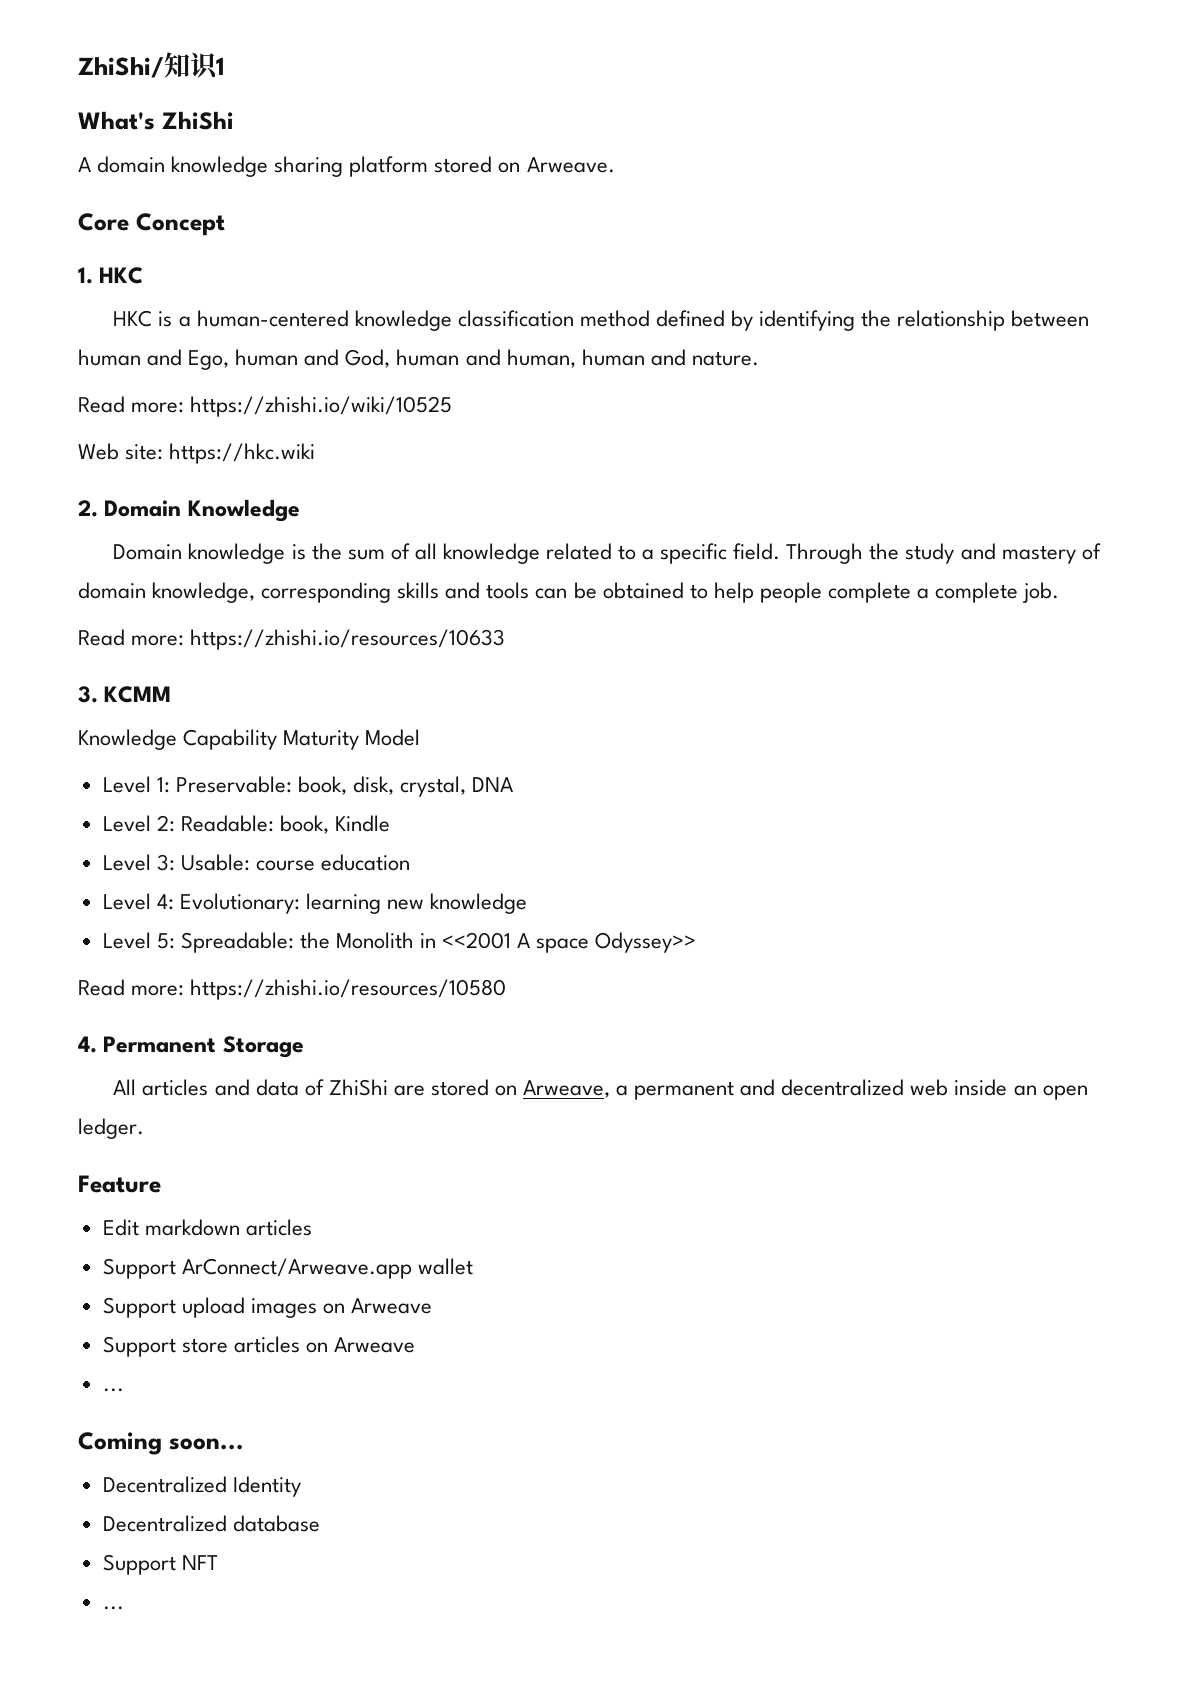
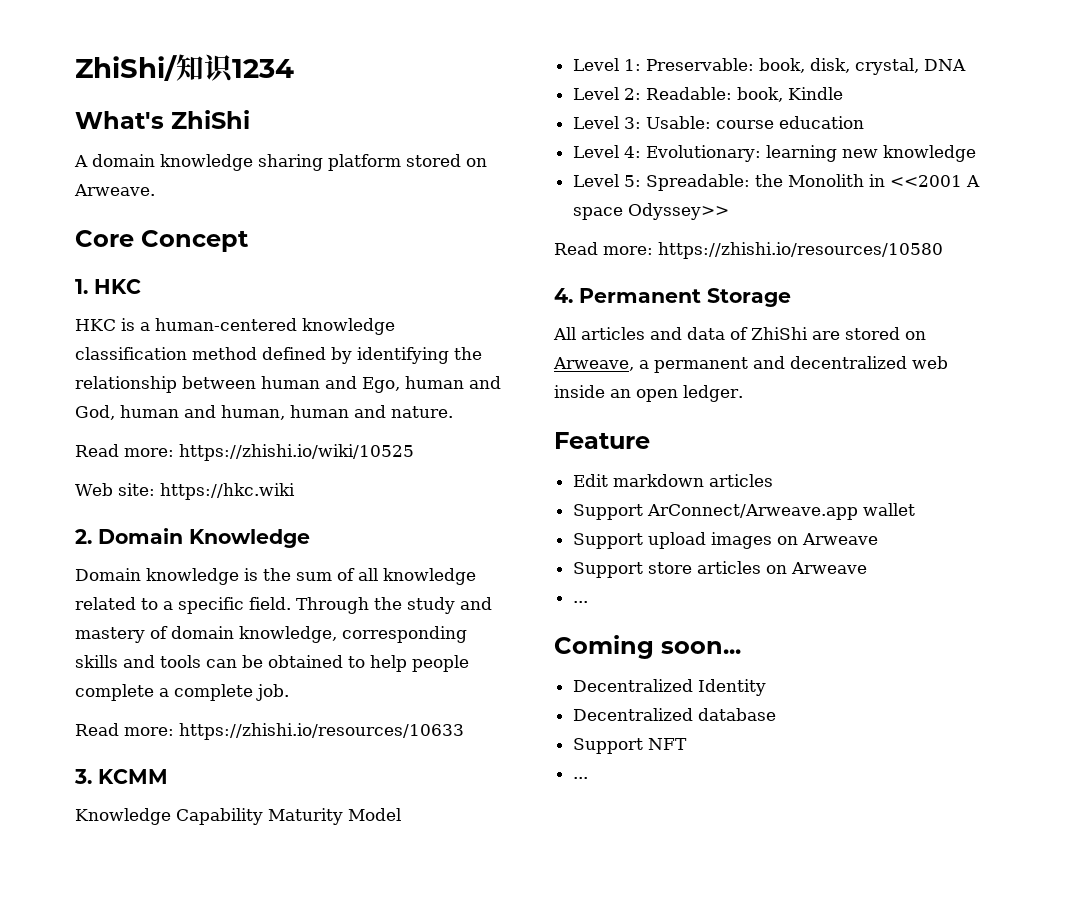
- ZhiShi/知识1
+ ZhiShi/知识1234

